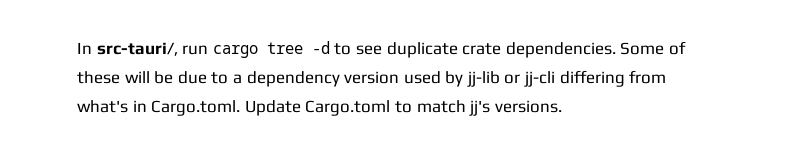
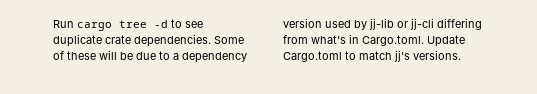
- In src-tauri/, run cargo tree -d to see duplicate crate dependencies.
+ Run cargo tree -d to see duplicate crate dependencies.

